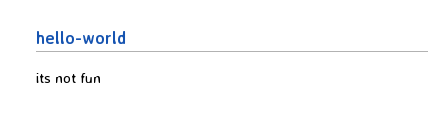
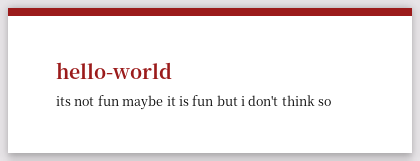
- its not fun
+ its not fun maybe it is fun but i don't think so

